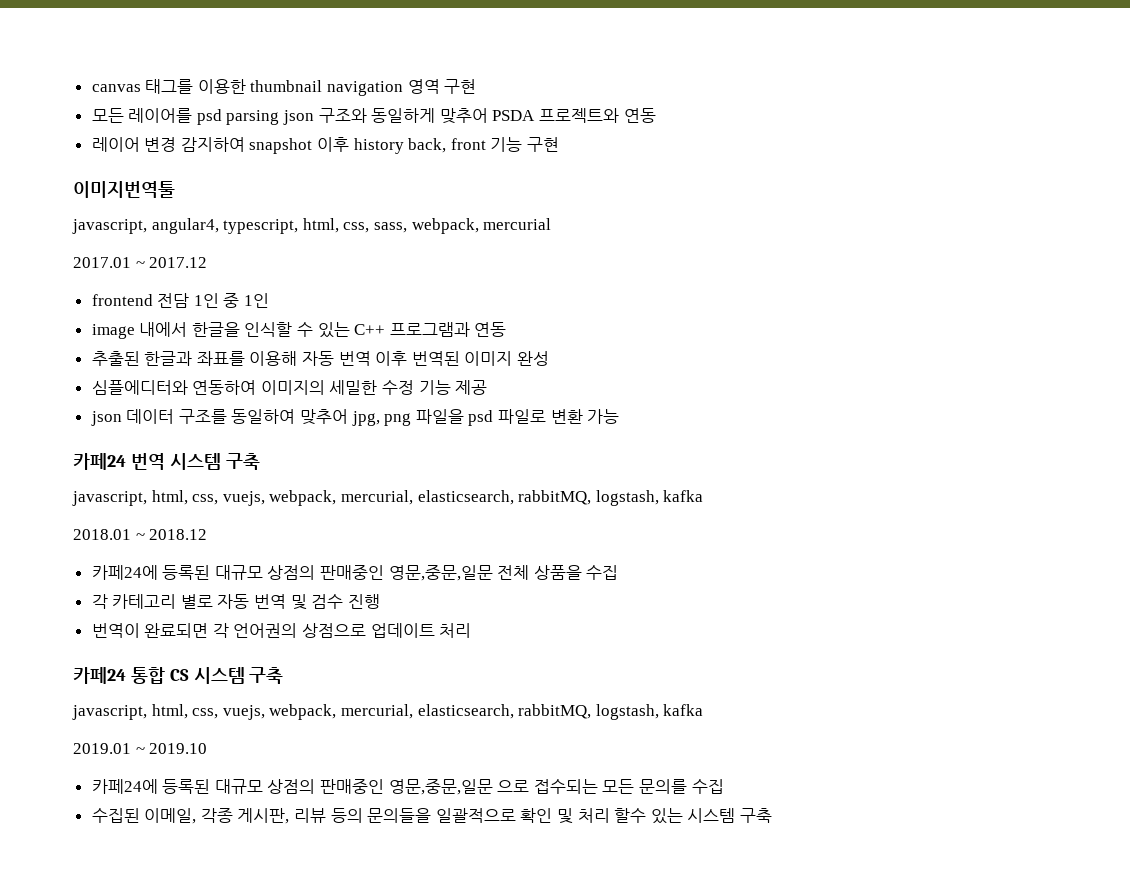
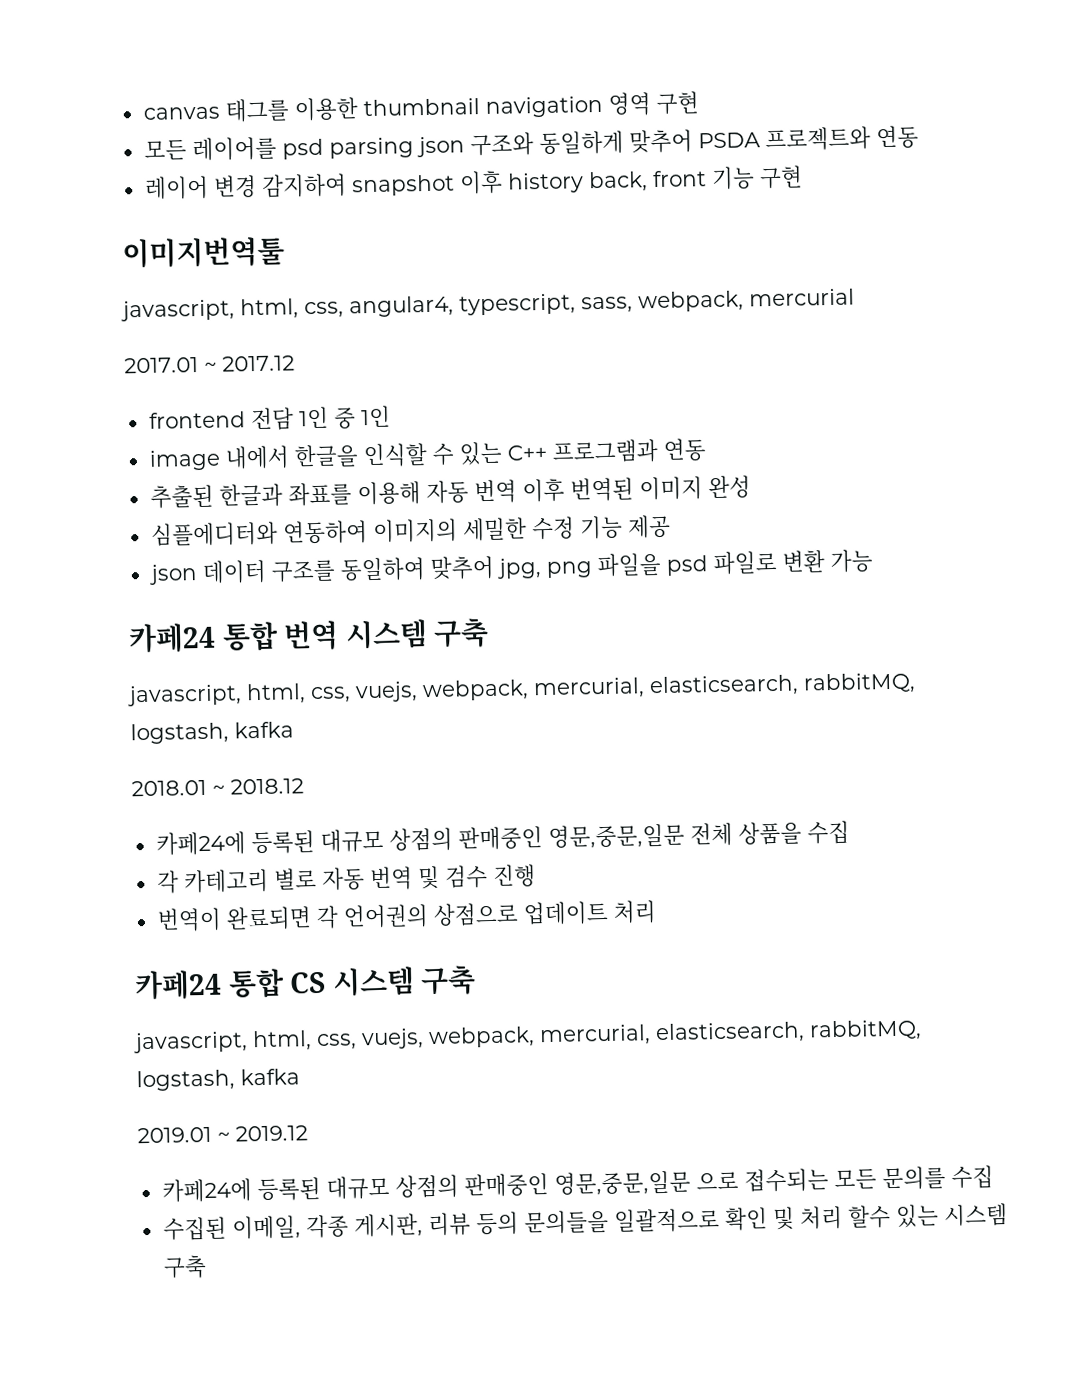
- javascript, angular4, typescript, html, css, sass, webpack, mercurial
+ javascript, html, css, angular4, typescript, sass, webpack, mercurial
- 카페24 번역 시스템 구축
+ 카페24 통합 번역 시스템 구축
- 2019.01 ~ 2019.10
+ 2019.01 ~ 2019.12

